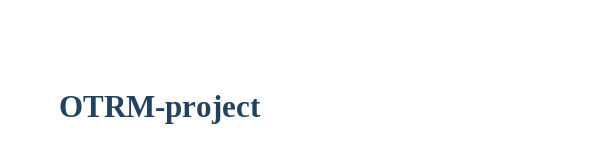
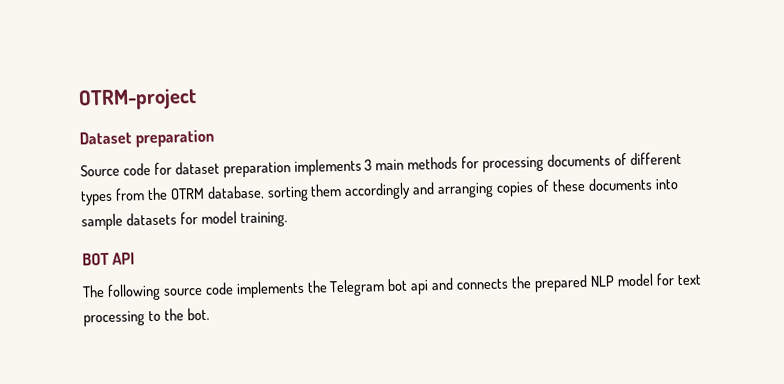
+ Dataset preparation
+ Source code for dataset preparation implements 3 main methods for processing documents of different types from the OTRM database, sorting them accordingly and arranging copies of these documents into sample datasets for model training.
+ BOT API
+ The following source code implements the Telegram bot api and connects the prepared NLP model for text processing to the bot.

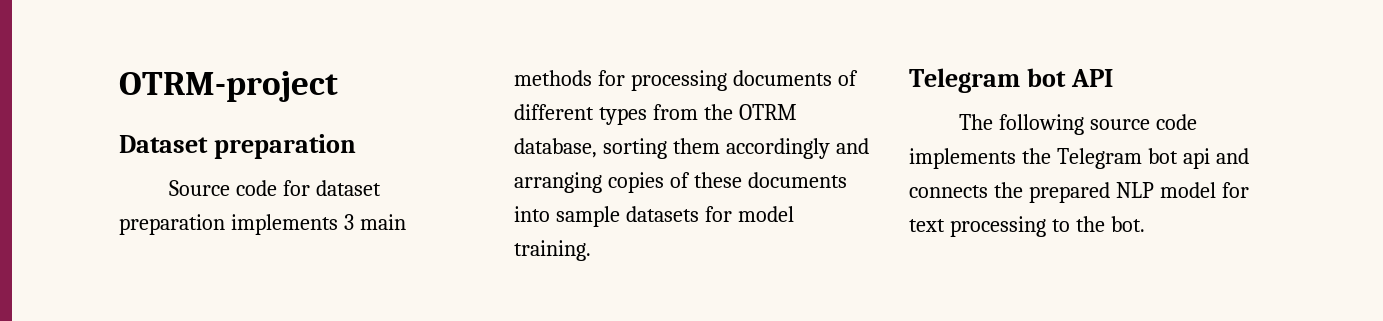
- BOT API
+ Telegram bot API

